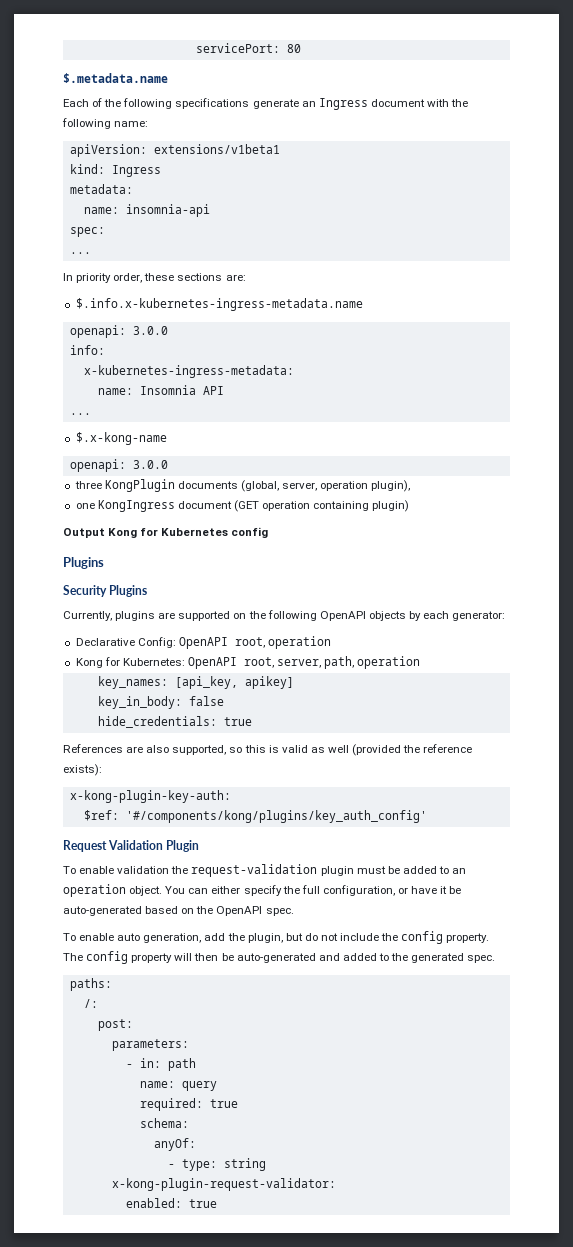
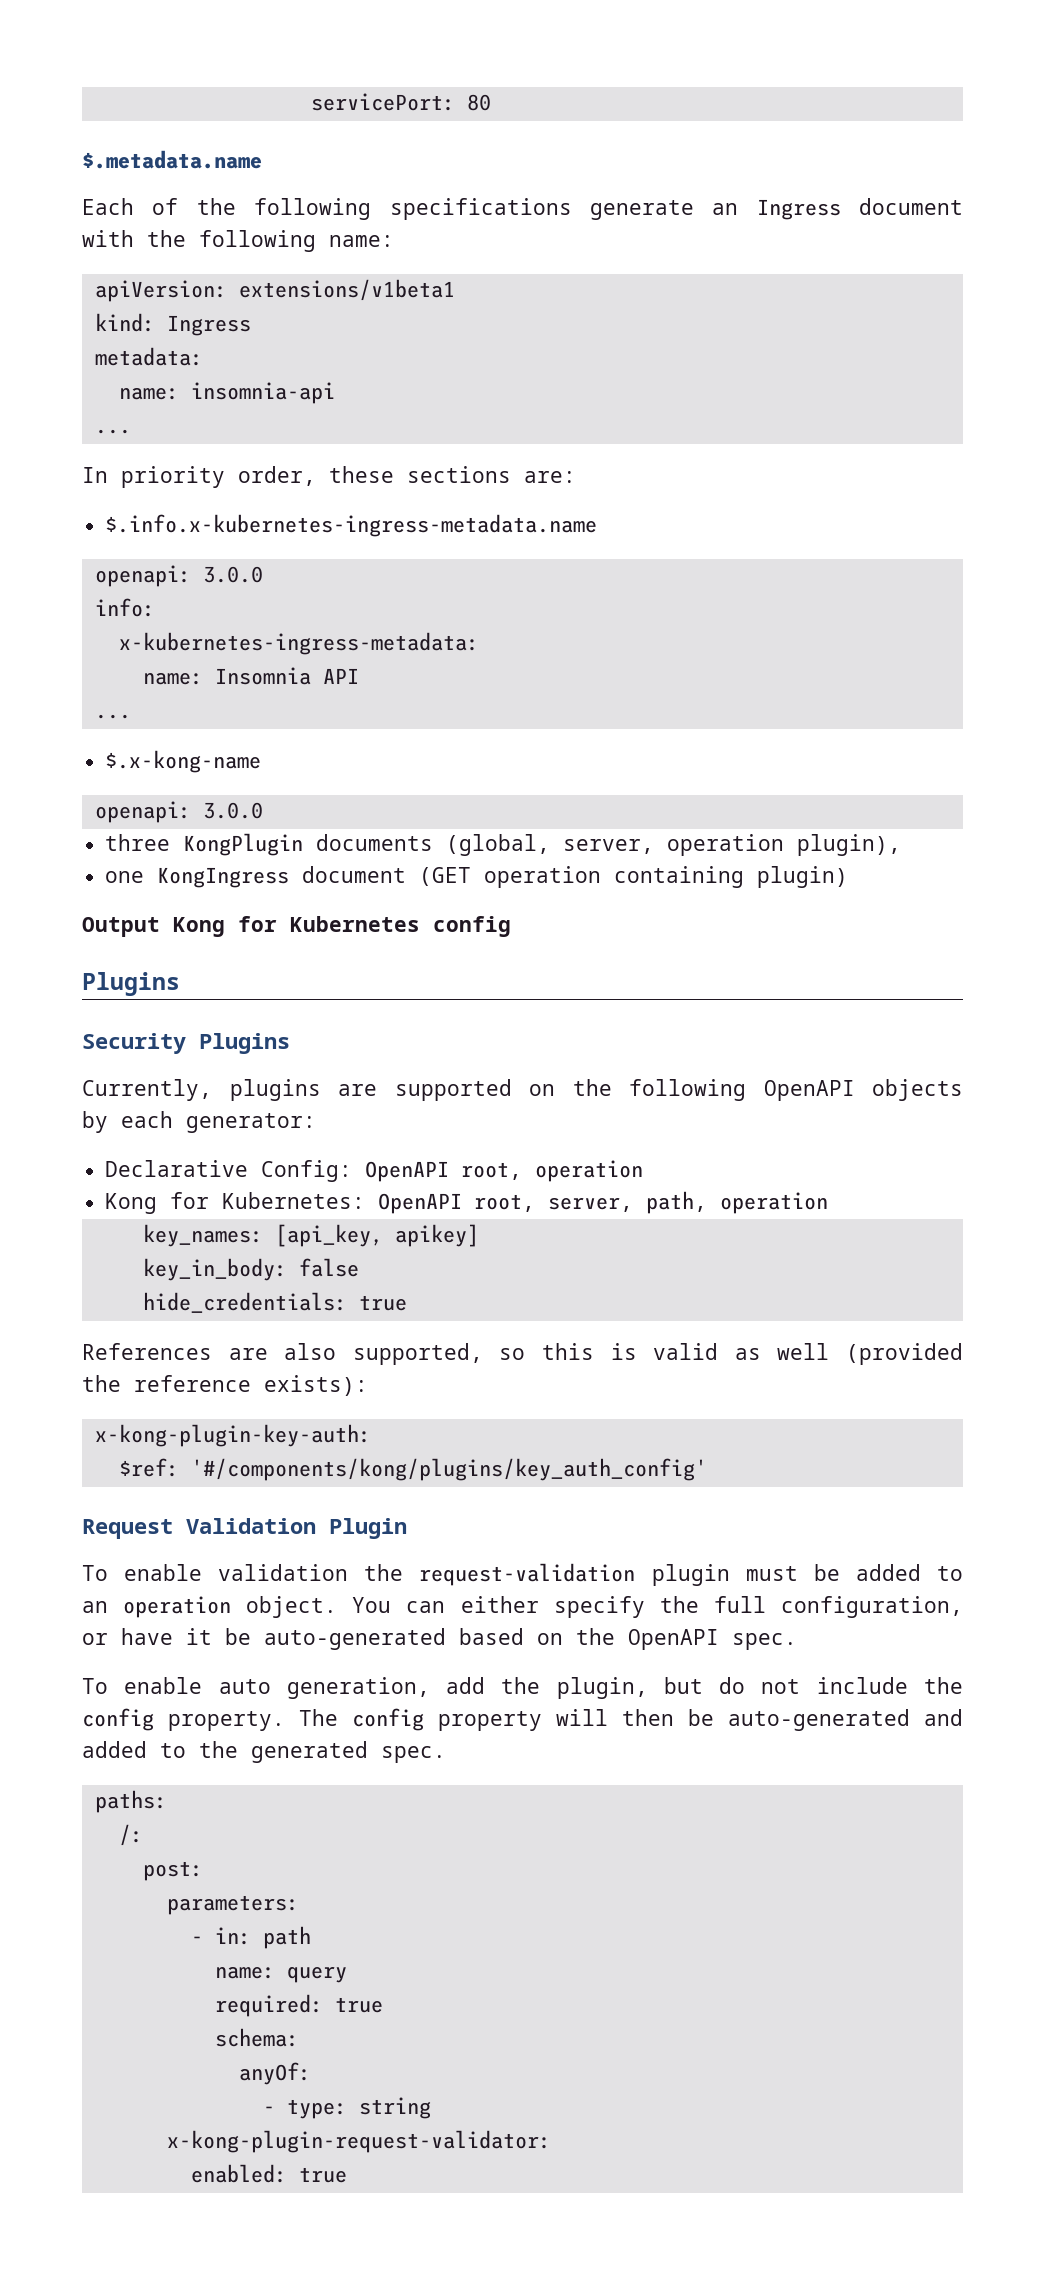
- spec:

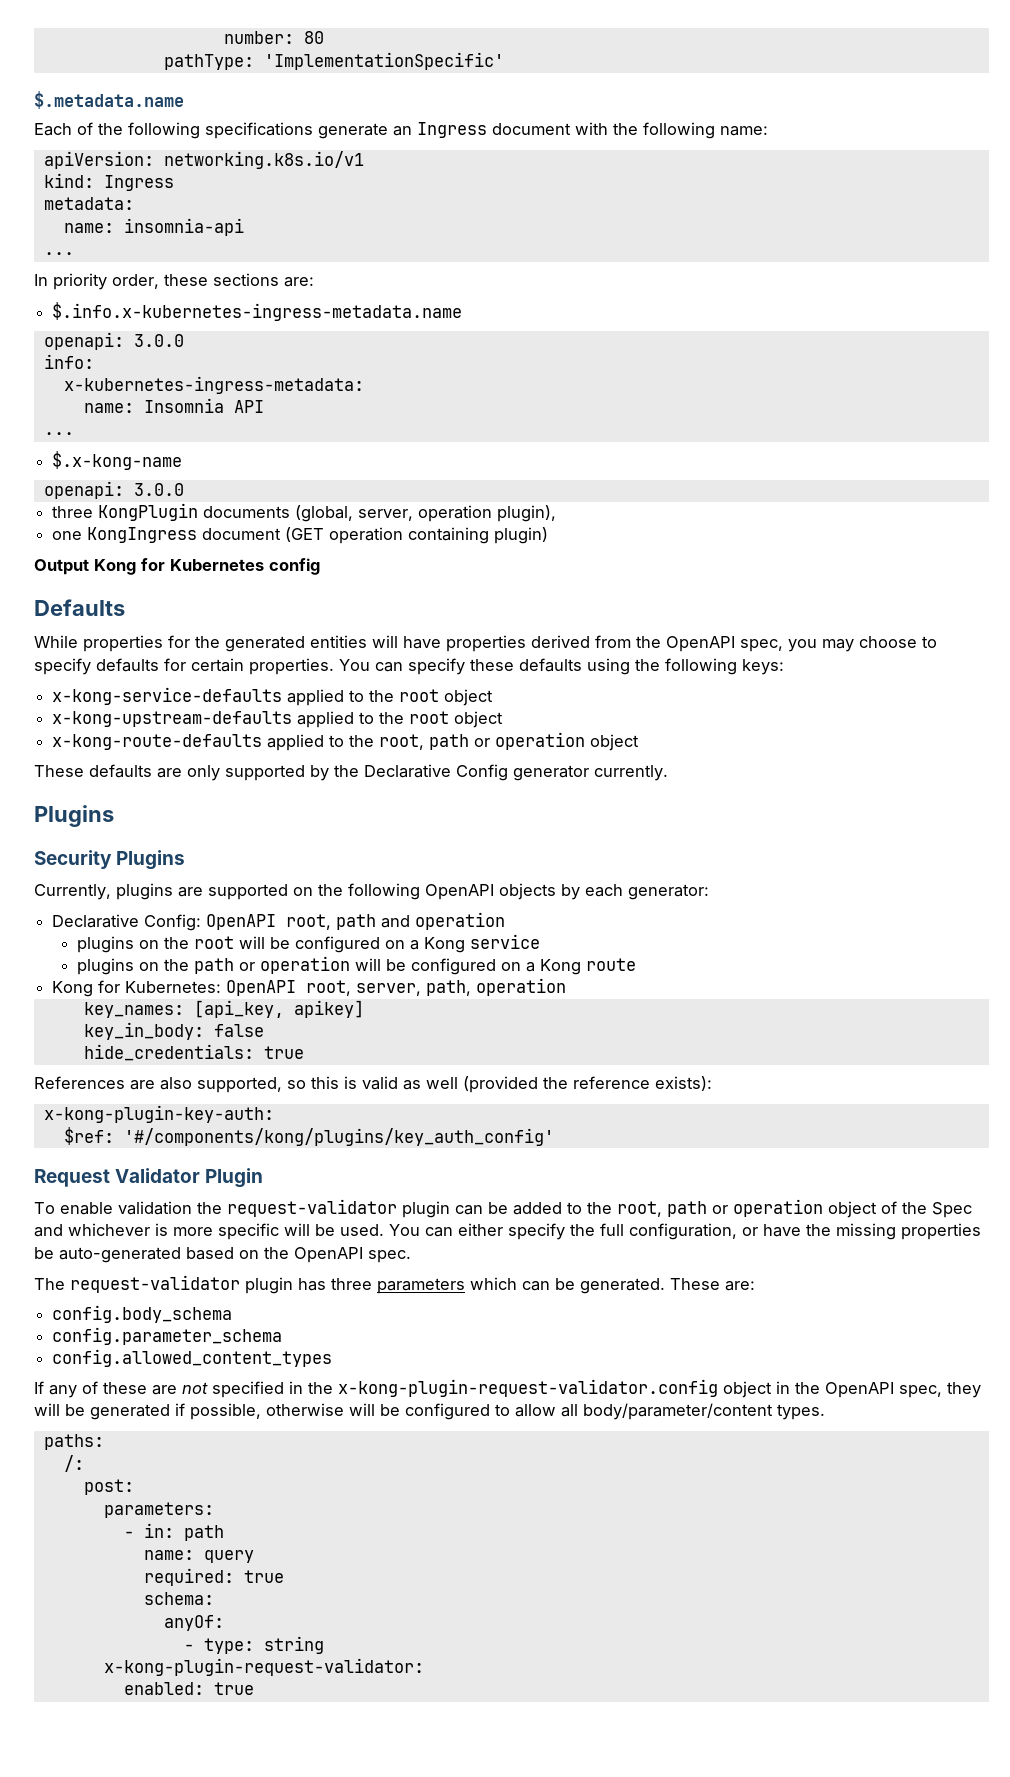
- servicePort: 80
+ number: 80
+ pathType: 'ImplementationSpecific'
- apiVersion: extensions/v1beta1
+ apiVersion: networking.k8s.io/v1
+ Defaults
+ While properties for the generated entities will have properties derived from the OpenAPI spec, you may choose to specify defaults for certain properties. You can specify these defaults using the following keys:
+ x-kong-service-defaults applied to the root object
+ x-kong-upstream-defaults applied to the root object
+ x-kong-route-defaults applied to the root, path or operation object
+ These defaults are only supported by the Declarative Config generator currently.
- Declarative Config: OpenAPI root, operation
+ Declarative Config: OpenAPI root, path and operation
+ plugins on the root will be configured on a Kong service
+ plugins on the path or operation will be configured on a Kong route
- Request Validation Plugin
+ Request Validator Plugin
- To enable validation the request-validation plugin must be added to an operation object.
+ To enable validation the request-validator plugin can be added to the root, path or operation object of the Spec and whichever is more specific will be used.
- You can either specify the full configuration, or have it be auto-generated based on the OpenAPI spec.
+ You can either specify the full configuration, or have the missing properties be auto-generated based on the OpenAPI spec.
- To enable auto generation, add the plugin, but do not include the config property. The config property will then be auto-generated and added to the generated spec.
+ The request-validator plugin has three parameters which can be generated. These are:
+ config.body_schema
+ config.parameter_schema
+ config.allowed_content_types
+ If any of these are not specified in the x-kong-plugin-request-validator.config object in the OpenAPI spec, they will be generated if possible, otherwise will be configured to allow all body/parameter/content types.

